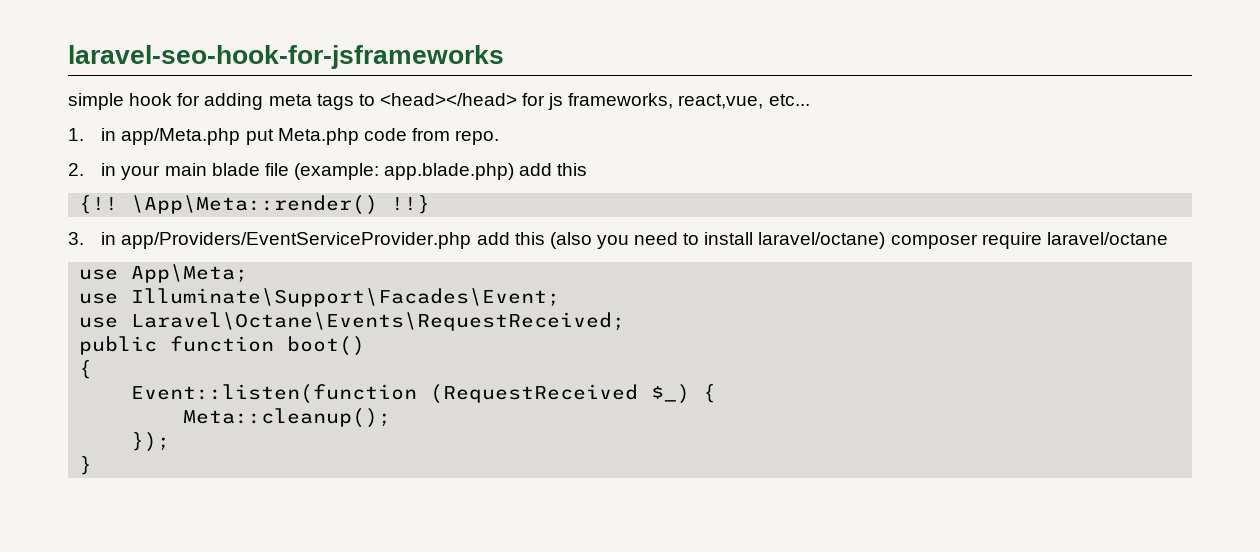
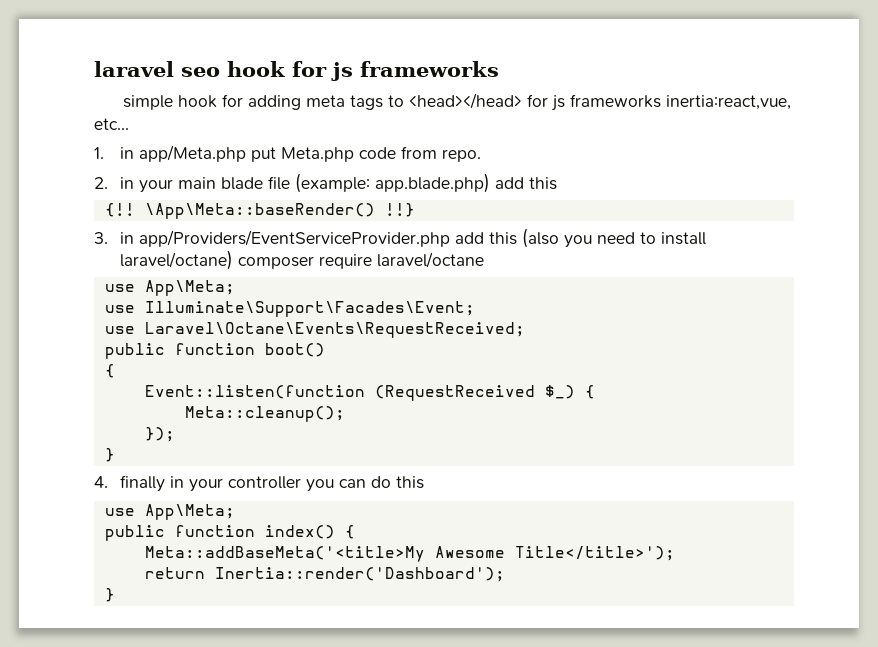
- laravel-seo-hook-for-jsframeworks
+ laravel seo hook for js frameworks
- simple hook for adding meta tags to <head></head> for js frameworks, react,vue, etc...
+ simple hook for adding meta tags to <head></head> for js frameworks inertia:react,vue, etc...
- \App\Meta::render() !!}
+ \App\Meta::baseRender() !!}
+ 4. finally in your controller you can do this
+ use App\Meta;
+ public function index() {
+ Meta::addBaseMeta('<title>My Awesome Title</title>');
+ return Inertia::render('Dashboard');
+ }

